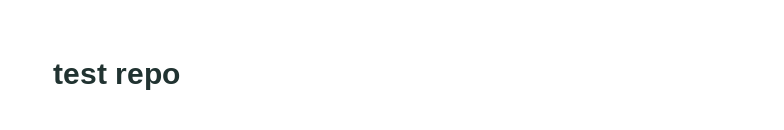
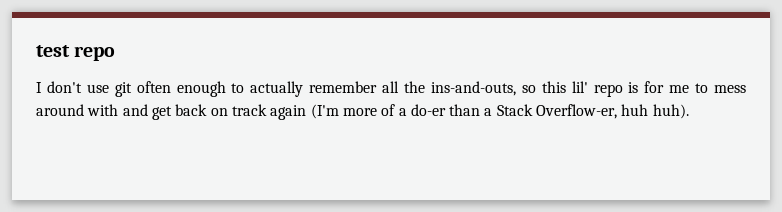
+ I don't use git often enough to actually remember all the ins-and-outs, so this lil' repo is for me to mess around with and get back on track again (I'm more of a do-er than a Stack Overflow-er, huh huh).

